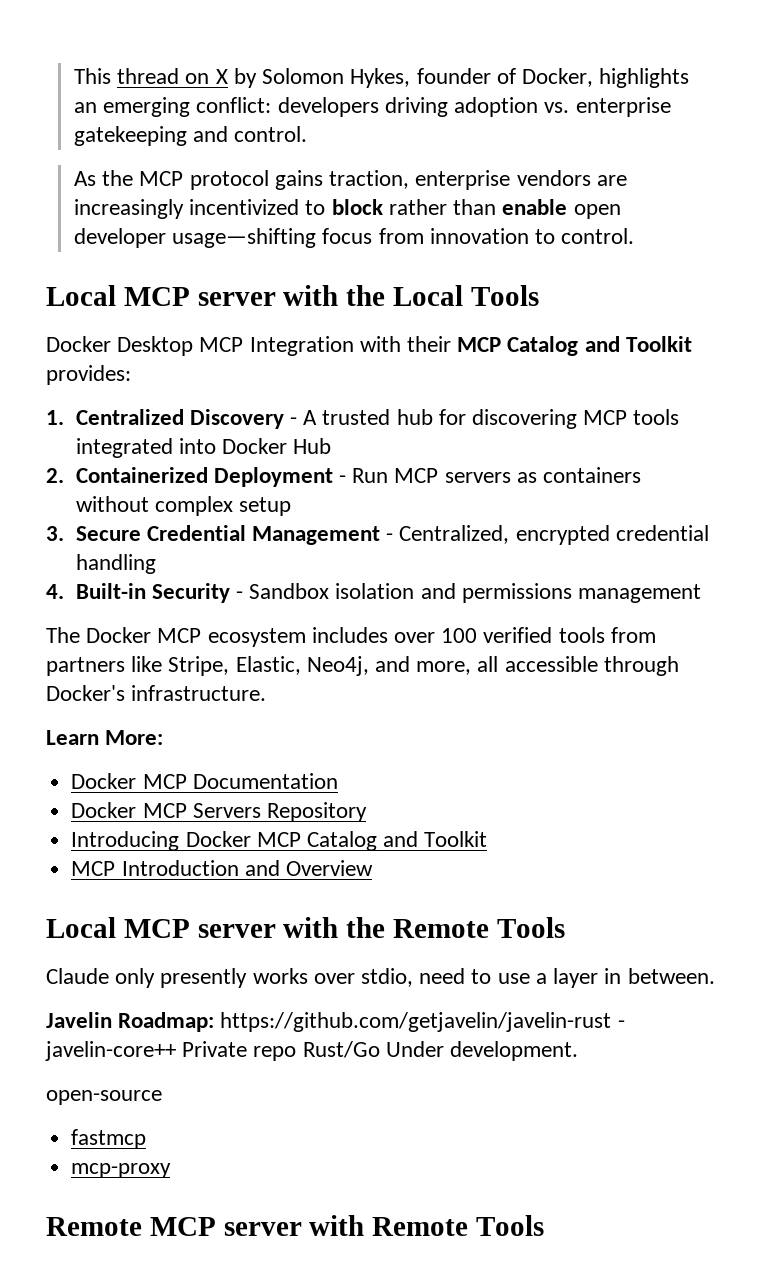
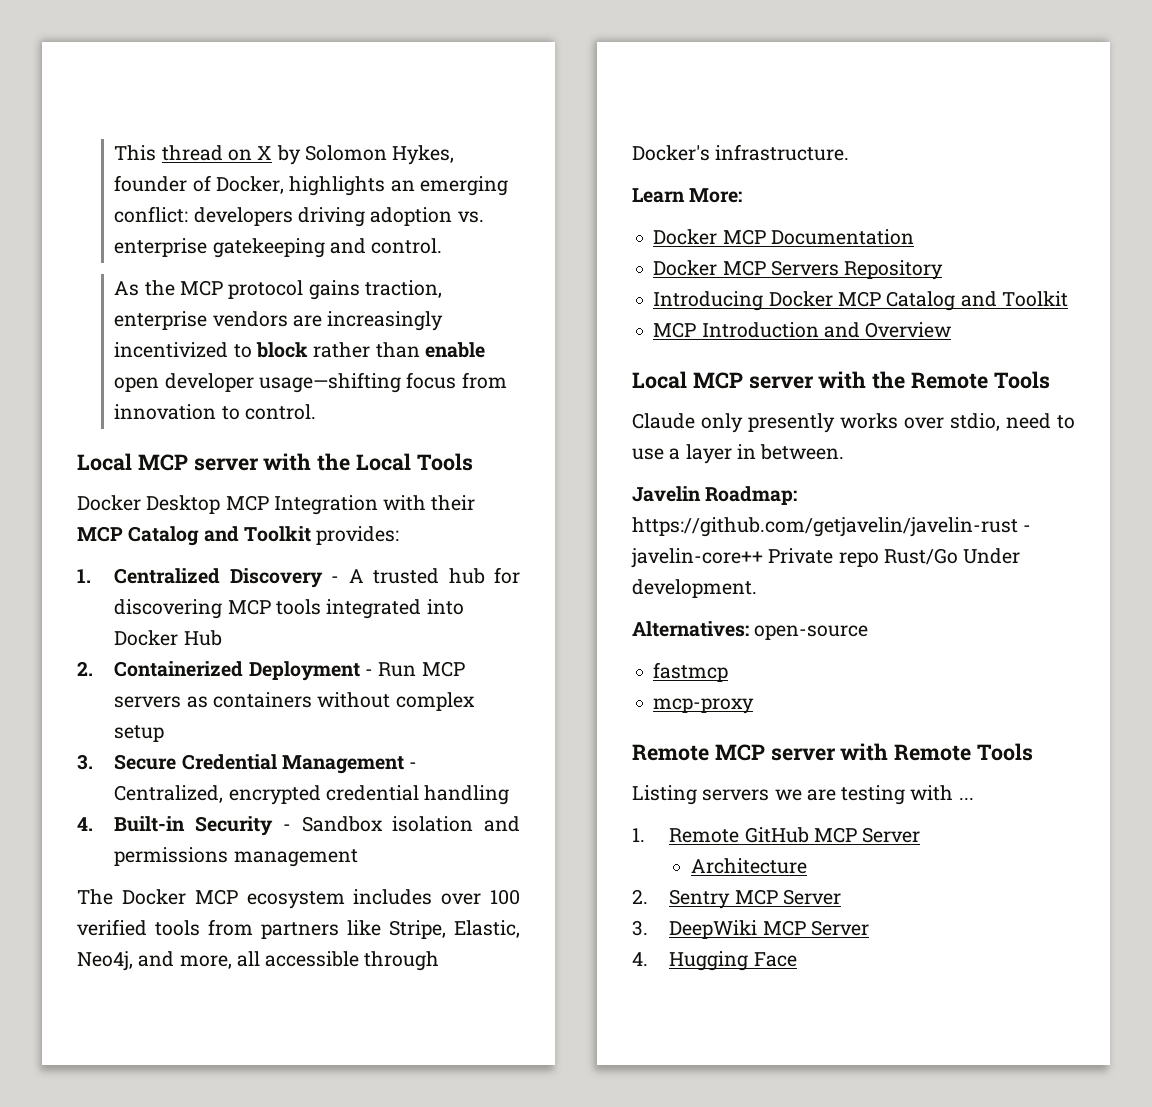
- open-source
+ Alternatives: open-source
+ Listing servers we are testing with ...
+ 1. Remote GitHub MCP Server
+ Architecture
+ 2. Sentry MCP Server
+ 3. DeepWiki MCP Server
+ 4. Hugging Face

